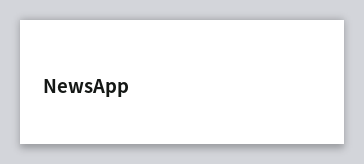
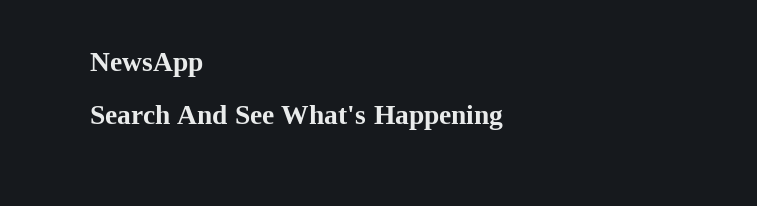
+ Search And See What's Happening

